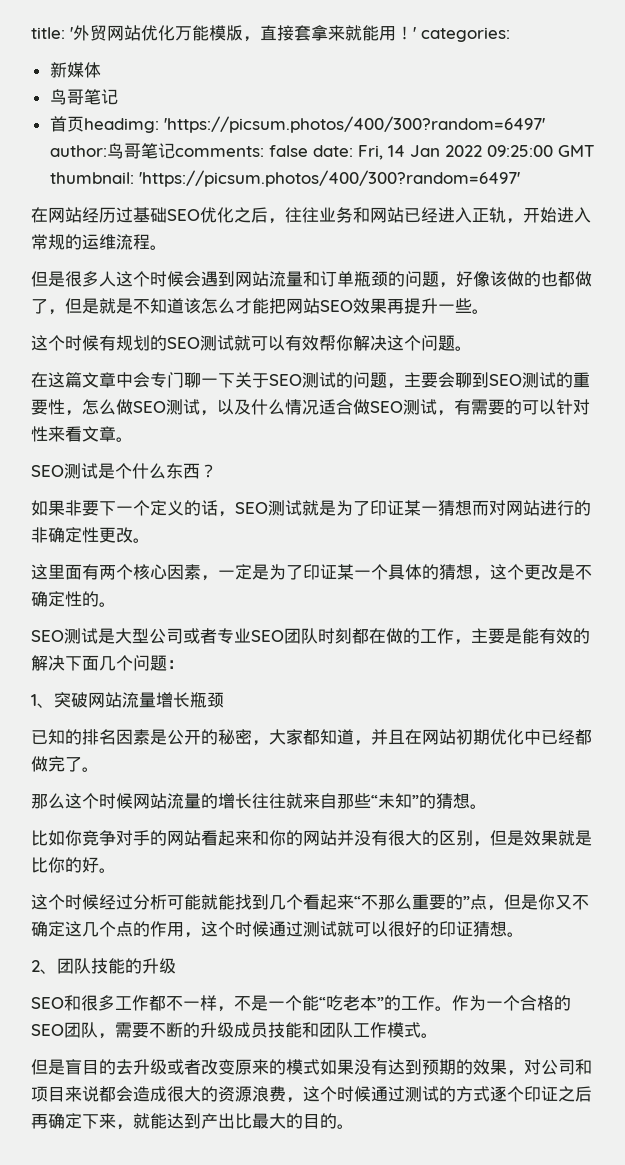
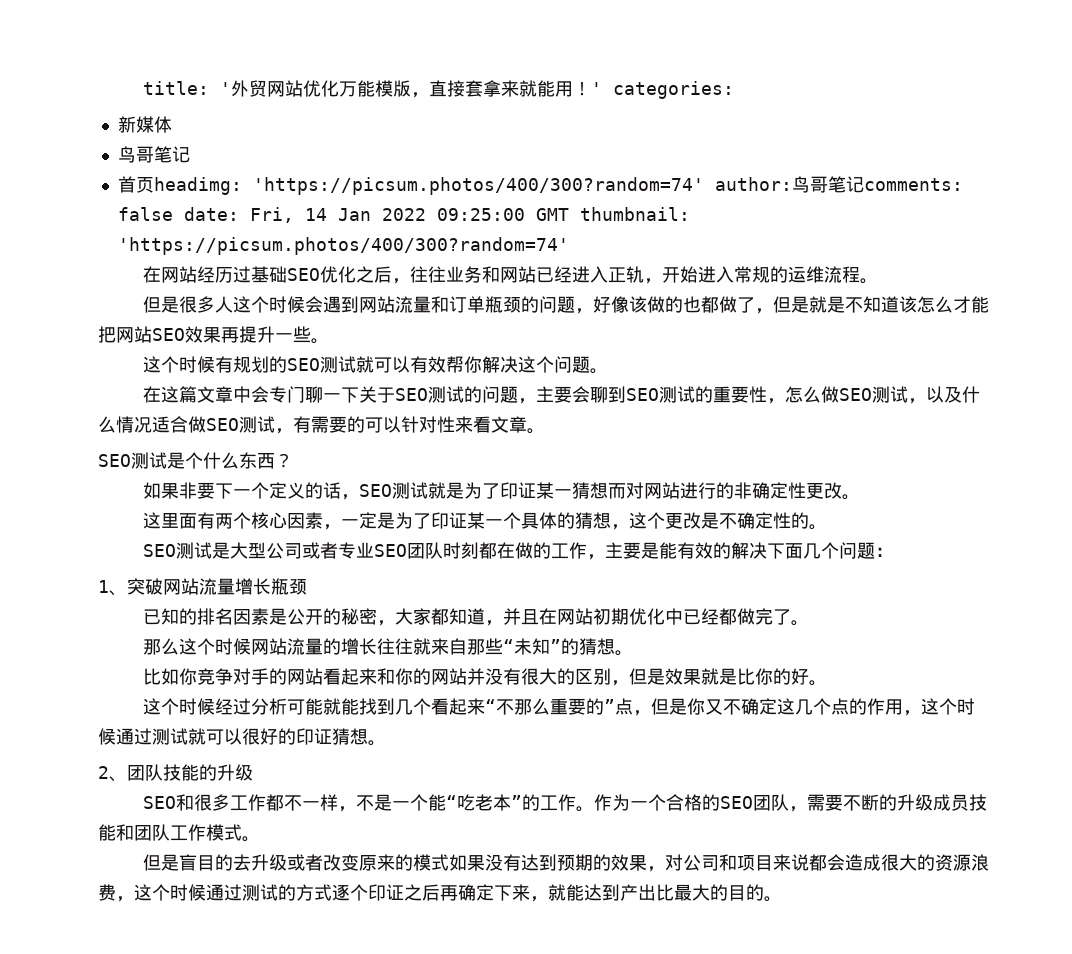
- 首页headimg: 'https://picsum.photos/400/300?random=6497' author:鸟哥笔记comments: false date: Fri, 14 Jan 2022 09:25:00 GMT thumbnail: 'https://picsum.photos/400/300?random=6497'
+ 首页headimg: 'https://picsum.photos/400/300?random=74' author:鸟哥笔记comments: false date: Fri, 14 Jan 2022 09:25:00 GMT thumbnail: 'https://picsum.photos/400/300?random=74'

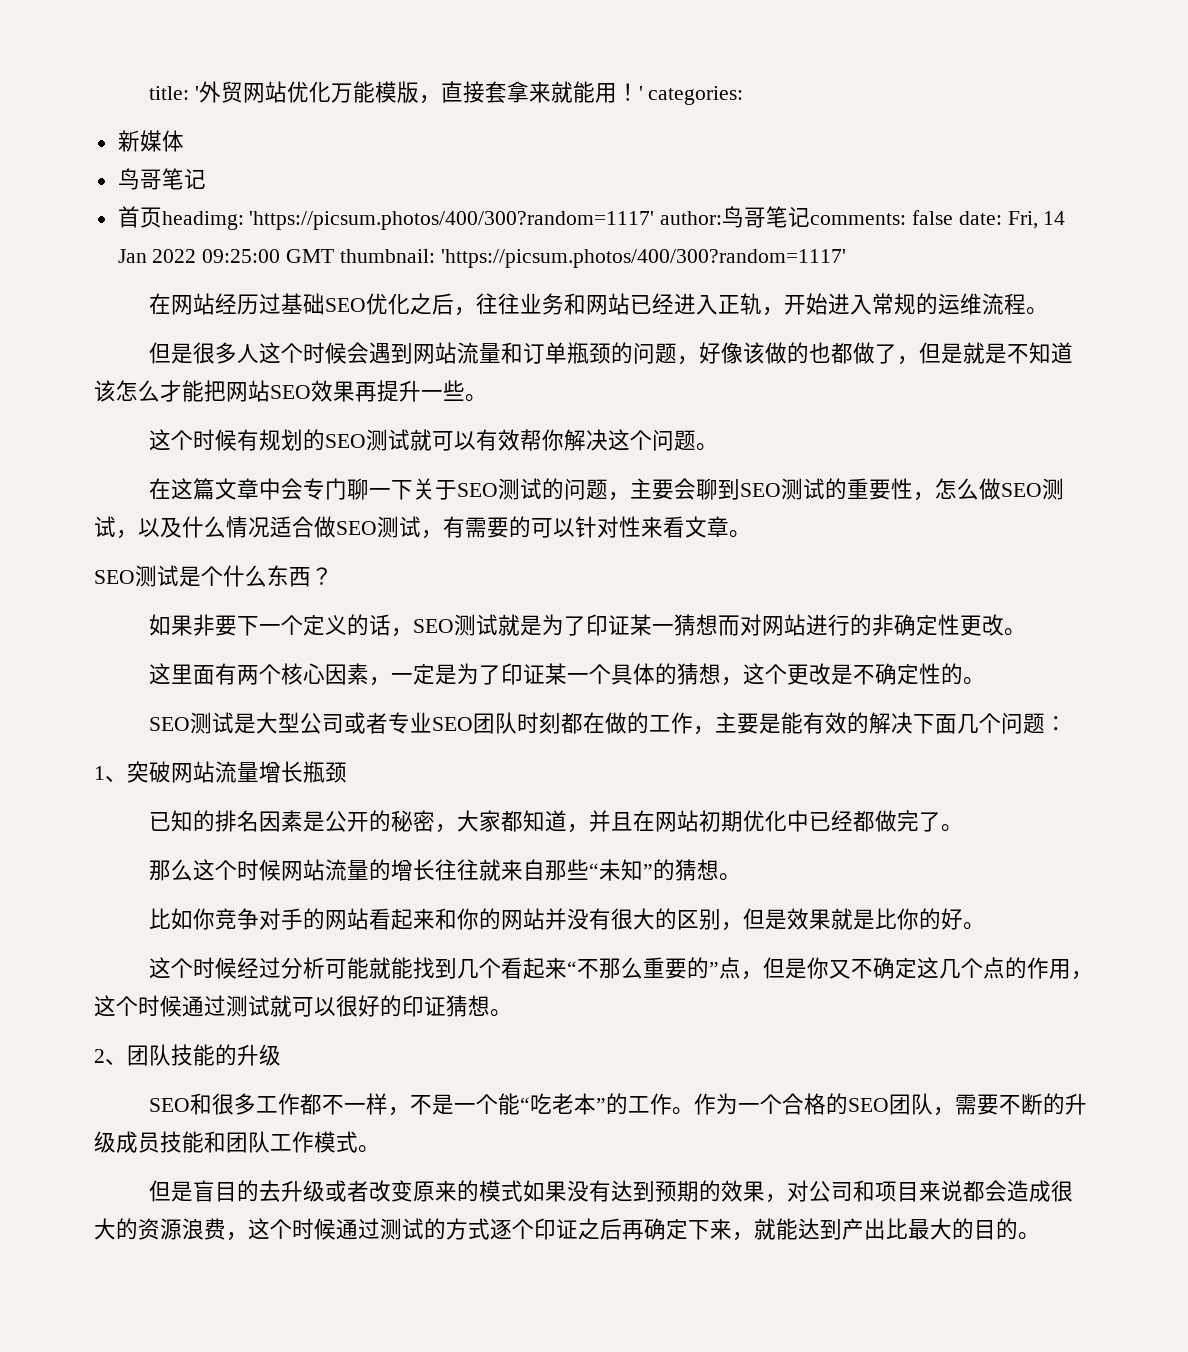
- 首页headimg: 'https://picsum.photos/400/300?random=74' author:鸟哥笔记comments: false date: Fri, 14 Jan 2022 09:25:00 GMT thumbnail: 'https://picsum.photos/400/300?random=74'
+ 首页headimg: 'https://picsum.photos/400/300?random=1117' author:鸟哥笔记comments: false date: Fri, 14 Jan 2022 09:25:00 GMT thumbnail: 'https://picsum.photos/400/300?random=1117'

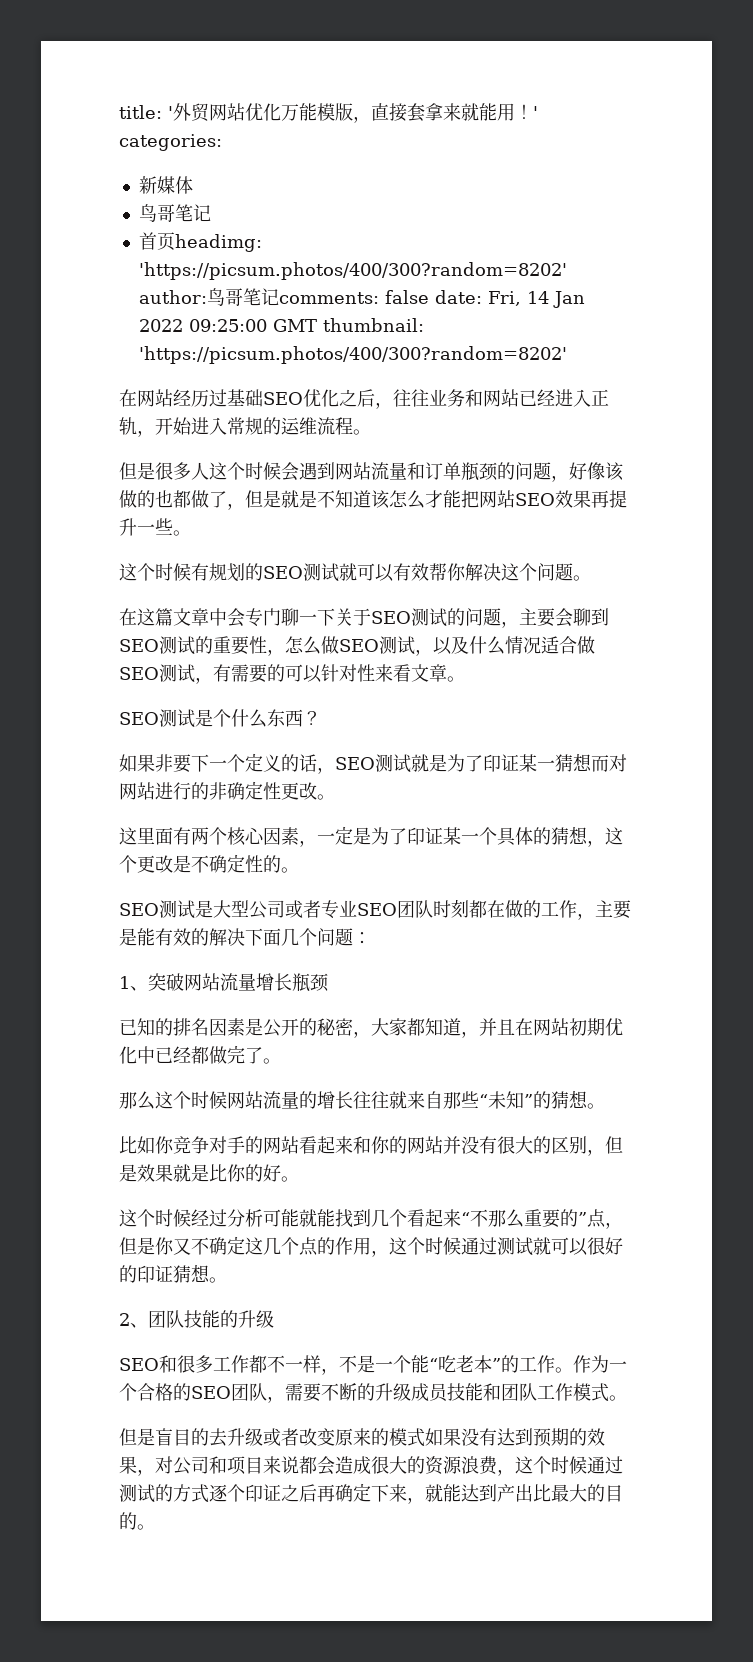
- 首页headimg: 'https://picsum.photos/400/300?random=1117' author:鸟哥笔记comments: false date: Fri, 14 Jan 2022 09:25:00 GMT thumbnail: 'https://picsum.photos/400/300?random=1117'
+ 首页headimg: 'https://picsum.photos/400/300?random=8202' author:鸟哥笔记comments: false date: Fri, 14 Jan 2022 09:25:00 GMT thumbnail: 'https://picsum.photos/400/300?random=8202'

